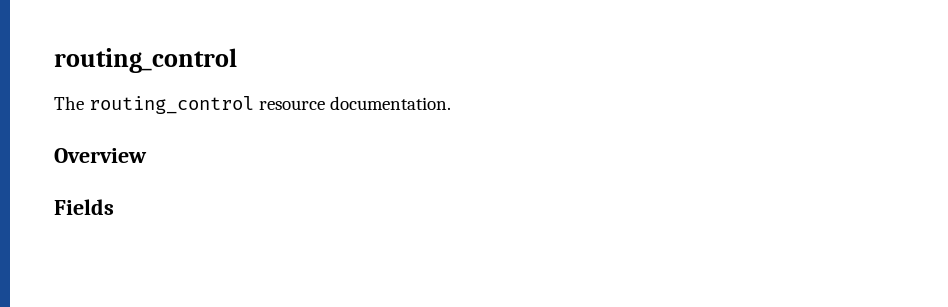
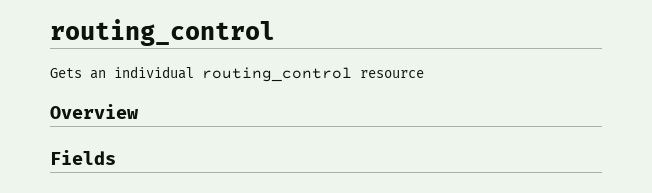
- The routing_control resource documentation.
+ Gets an individual routing_control resource

